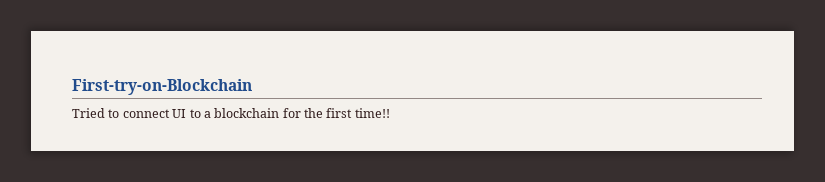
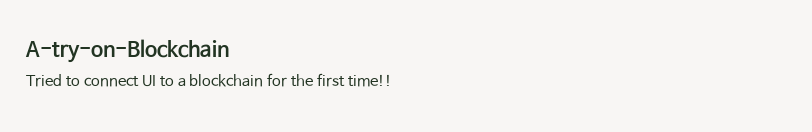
- First-try-on-Blockchain
+ A-try-on-Blockchain

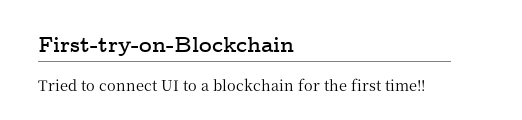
- A-try-on-Blockchain
+ First-try-on-Blockchain

